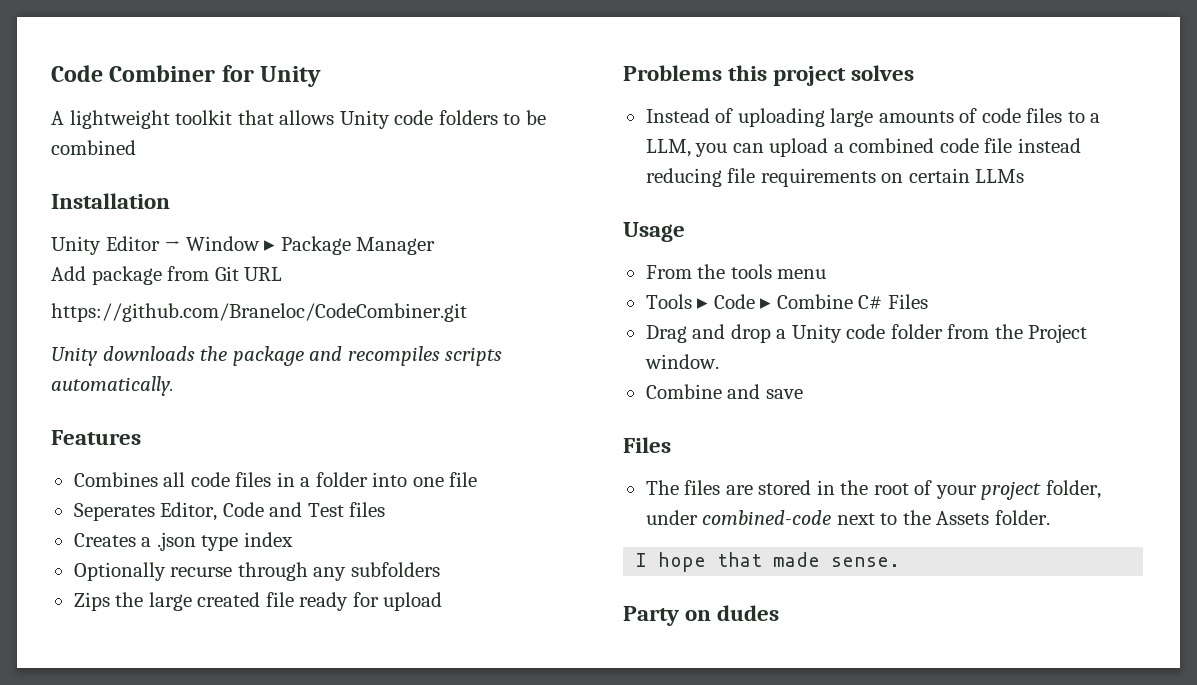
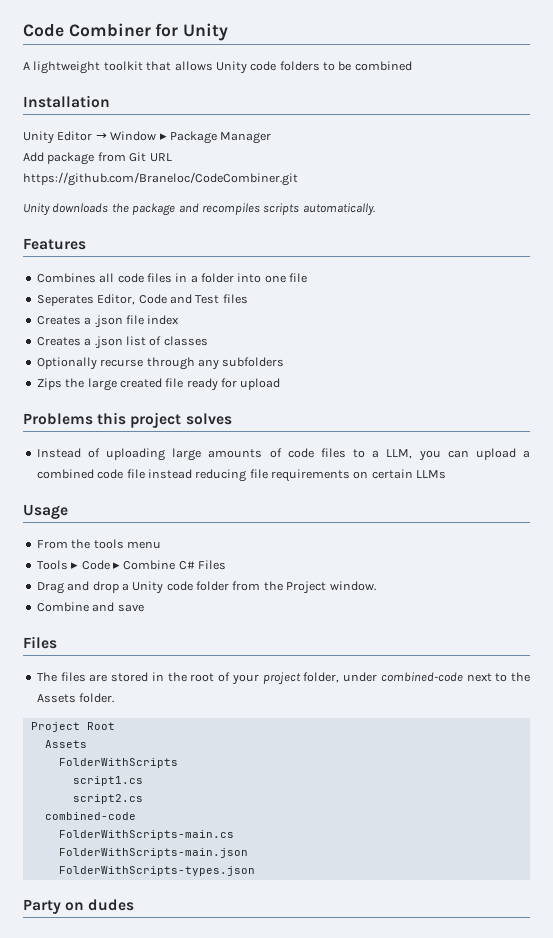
- Creates a .json type index
+ Creates a .json file index
+ Creates a .json list of classes
- I hope that made sense.
+ Project Root
+ Assets
+ FolderWithScripts
+ script1.cs
+ script2.cs
+ combined-code
+ FolderWithScripts-main.cs
+ FolderWithScripts-main.json
+ FolderWithScripts-types.json

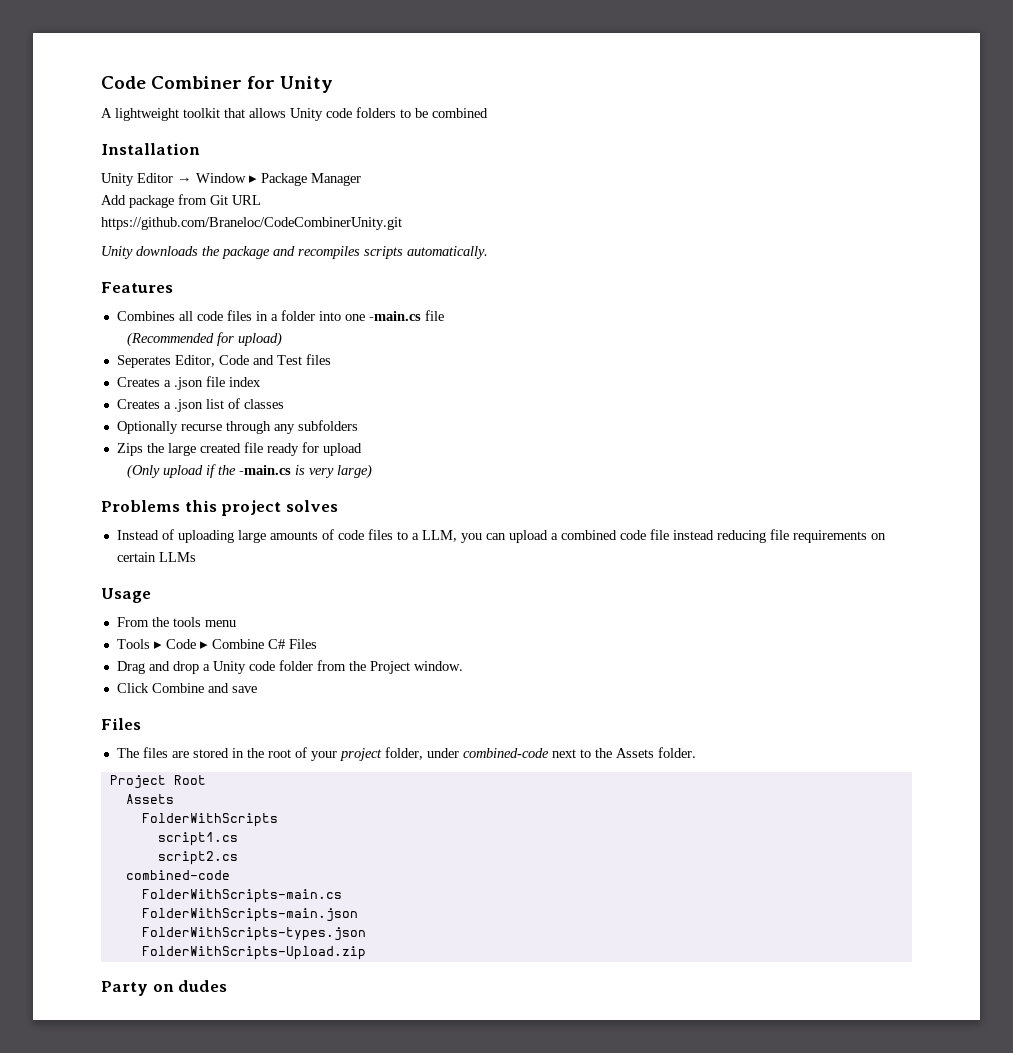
- https://github.com/Braneloc/CodeCombiner.git
+ https://github.com/Braneloc/CodeCombinerUnity.git
- Combines all code files in a folder into one file
+ Combines all code files in a folder into one -main.cs file
+ (Recommended for upload)
+ (Only upload if the -main.cs is very large)
- Combine and save
+ Click Combine and save
+ FolderWithScripts-Upload.zip

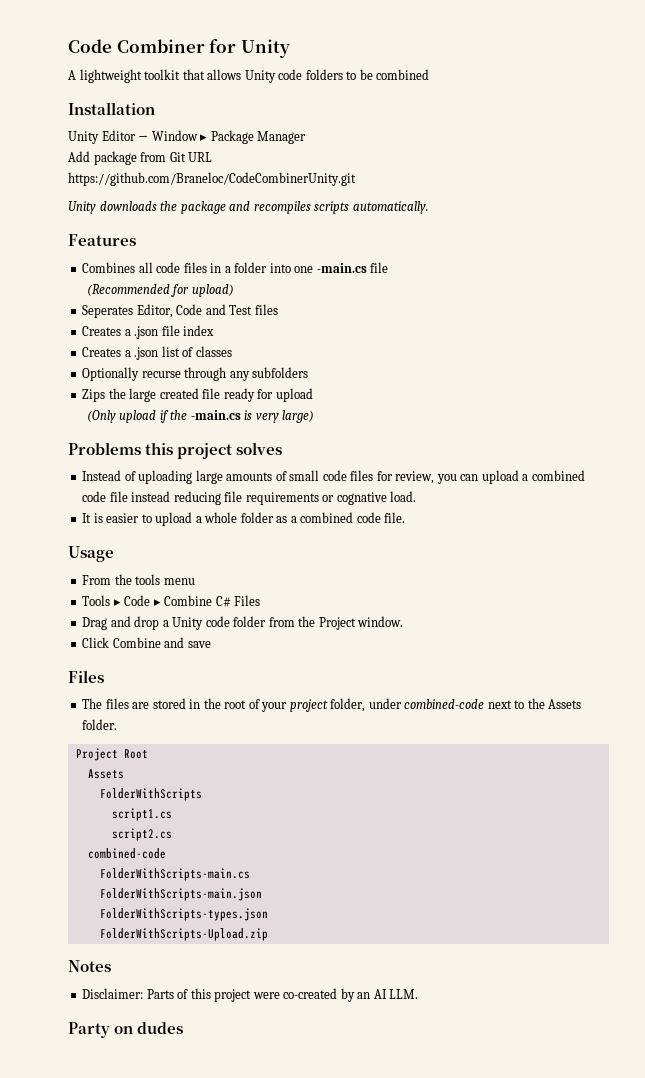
- Instead of uploading large amounts of code files to a LLM, you can upload a combined code file instead reducing file requirements on certain LLMs
+ Instead of uploading large amounts of small code files for review, you can upload a combined code file instead reducing file requirements or cognative load.
+ It is easier to upload a whole folder as a combined code file.
+ Notes
+ Disclaimer: Parts of this project were co-created by an AI LLM.

